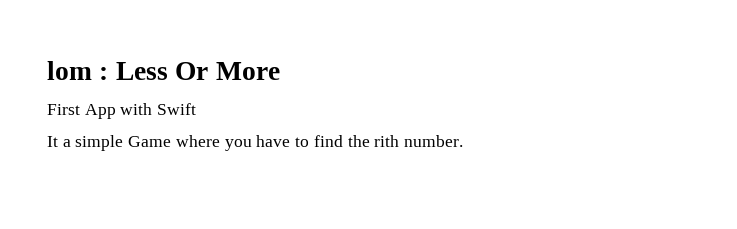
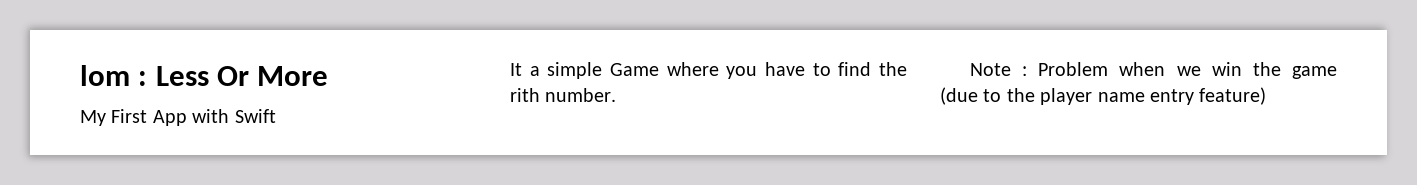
- First App with Swift
+ My First App with Swift
+ Note : Problem when we win the game (due to the player name entry feature)

